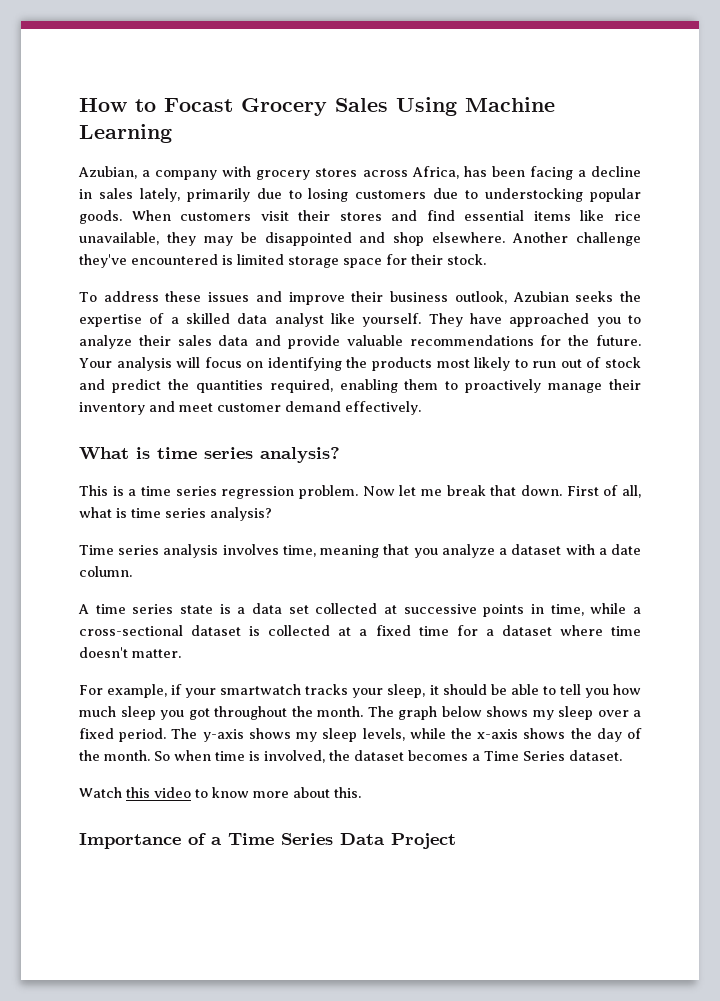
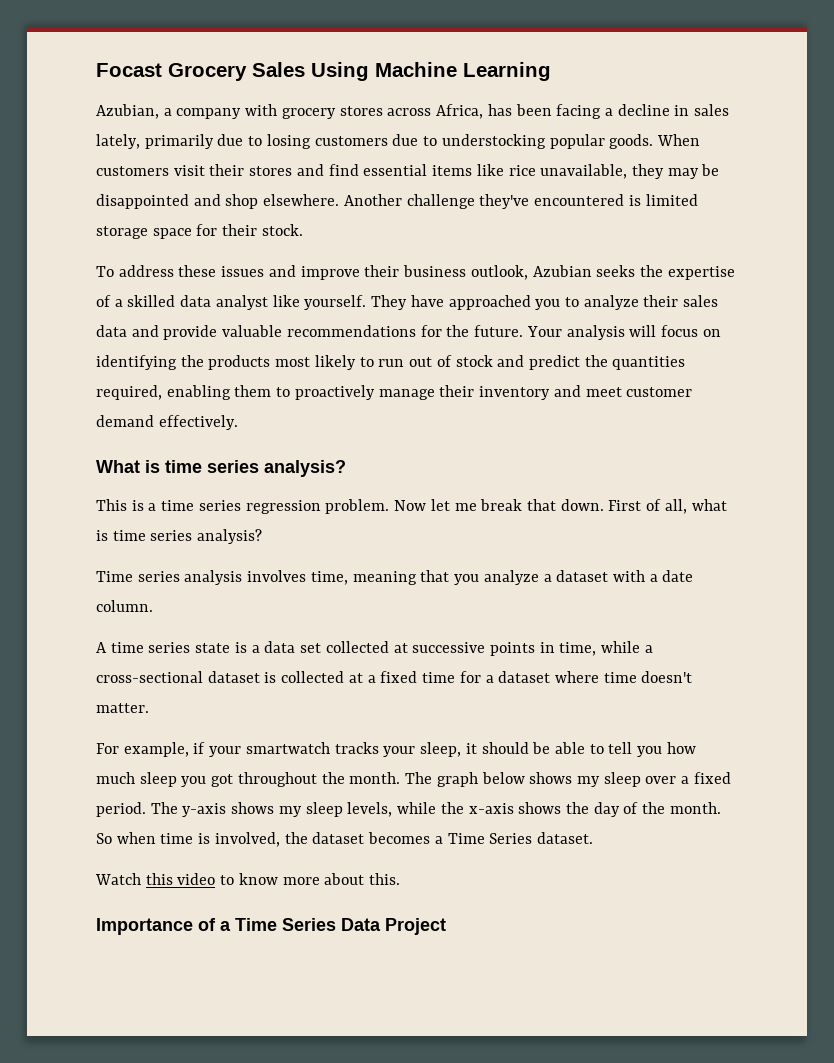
- How to Focast Grocery Sales Using Machine Learning
+ Focast Grocery Sales Using Machine Learning

